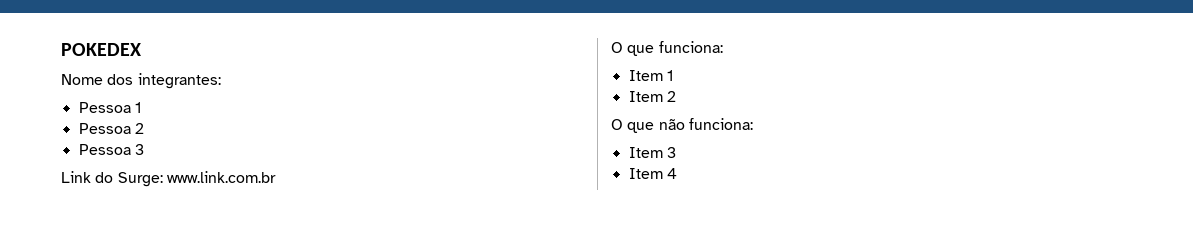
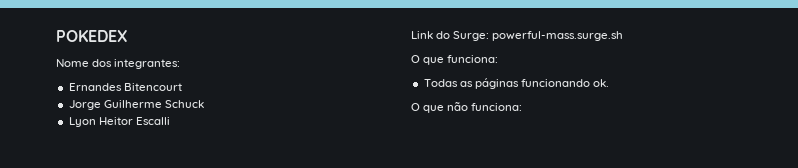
- Pessoa 1
- Pessoa 2
- Pessoa 3
+ Ernandes Bitencourt
+ Jorge Guilherme Schuck
+ Lyon Heitor Escalli
- Link do Surge: www.link.com.br
+ Link do Surge: powerful-mass.surge.sh
- Item 1
- Item 2
+ Todas as páginas funcionando ok.
- Item 3
- Item 4

